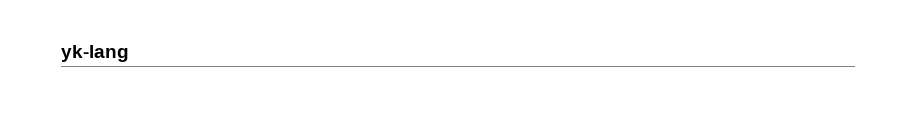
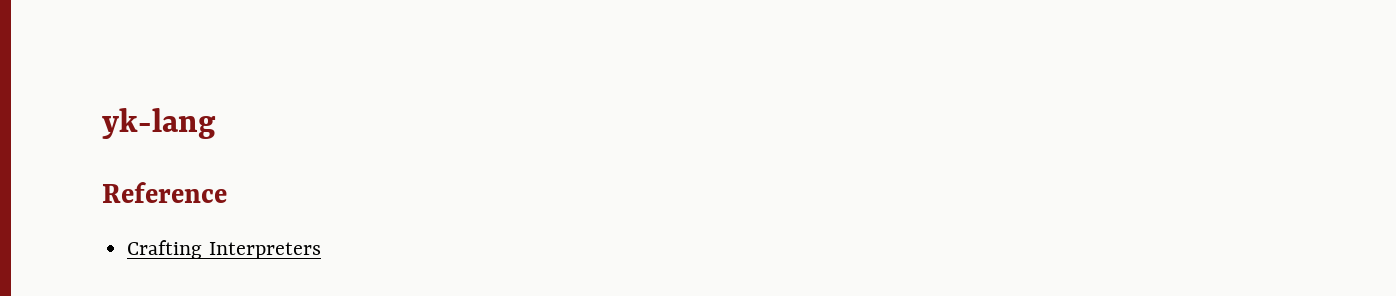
+ Reference
+ Crafting Interpreters

